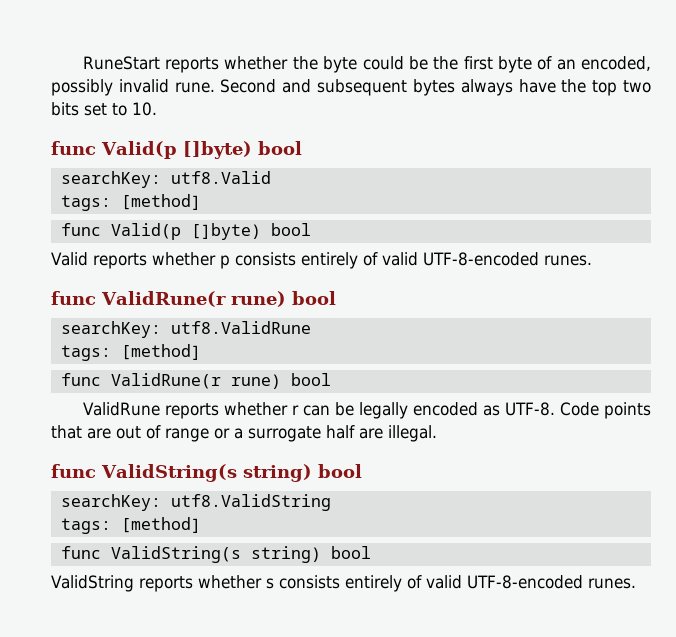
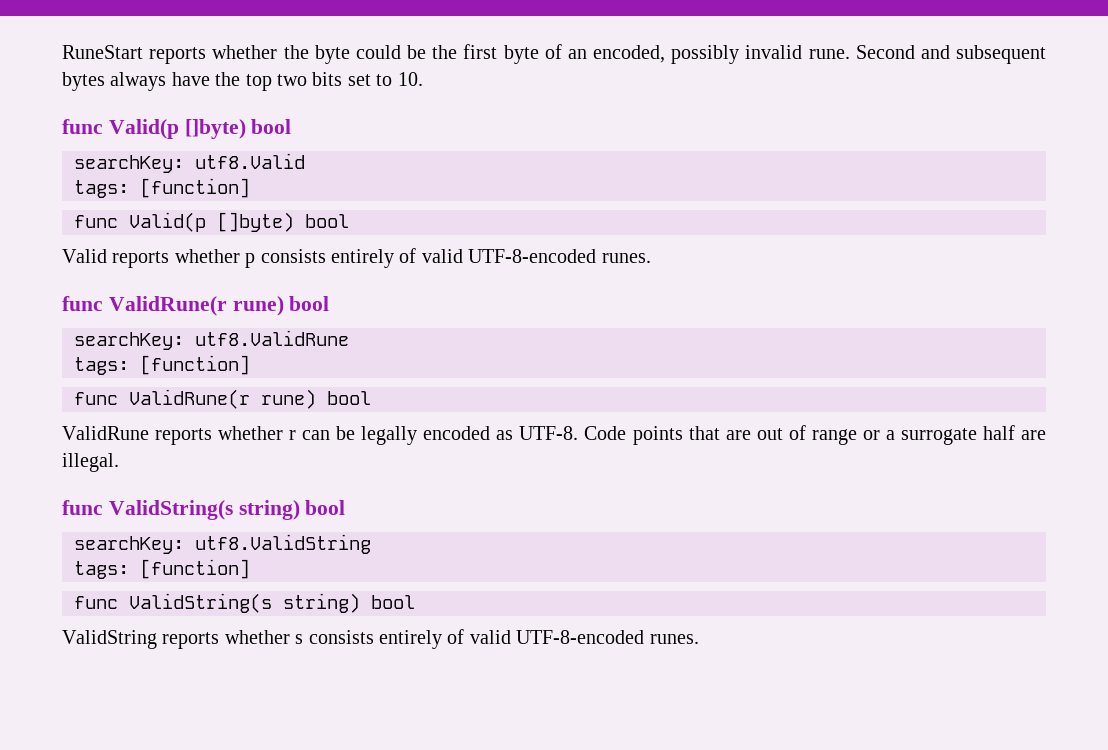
  searchKey: utf8.Valid
- tags: [method]
+ tags: [function]
  searchKey: utf8.ValidRune
- tags: [method]
+ tags: [function]
  searchKey: utf8.ValidString
- tags: [method]
+ tags: [function]

